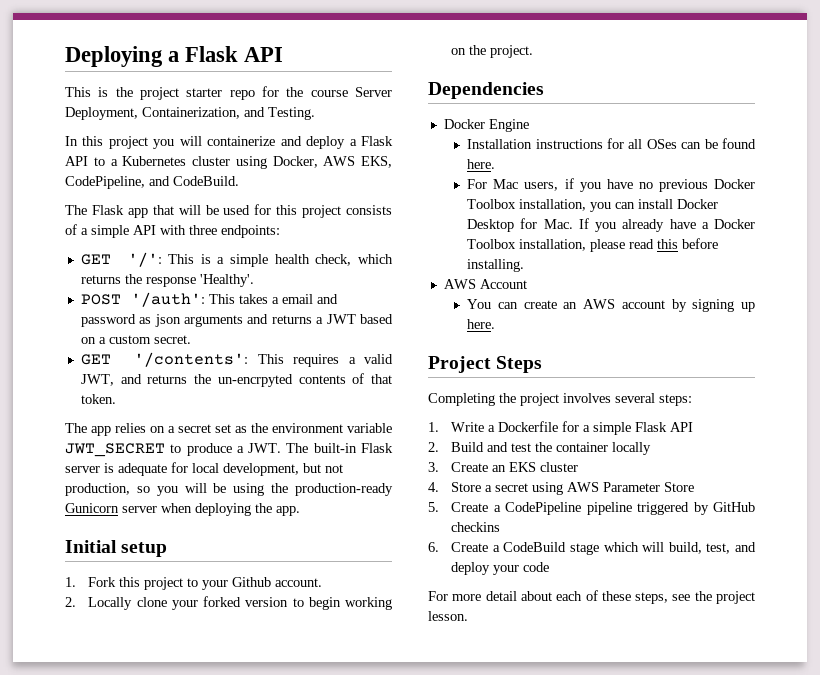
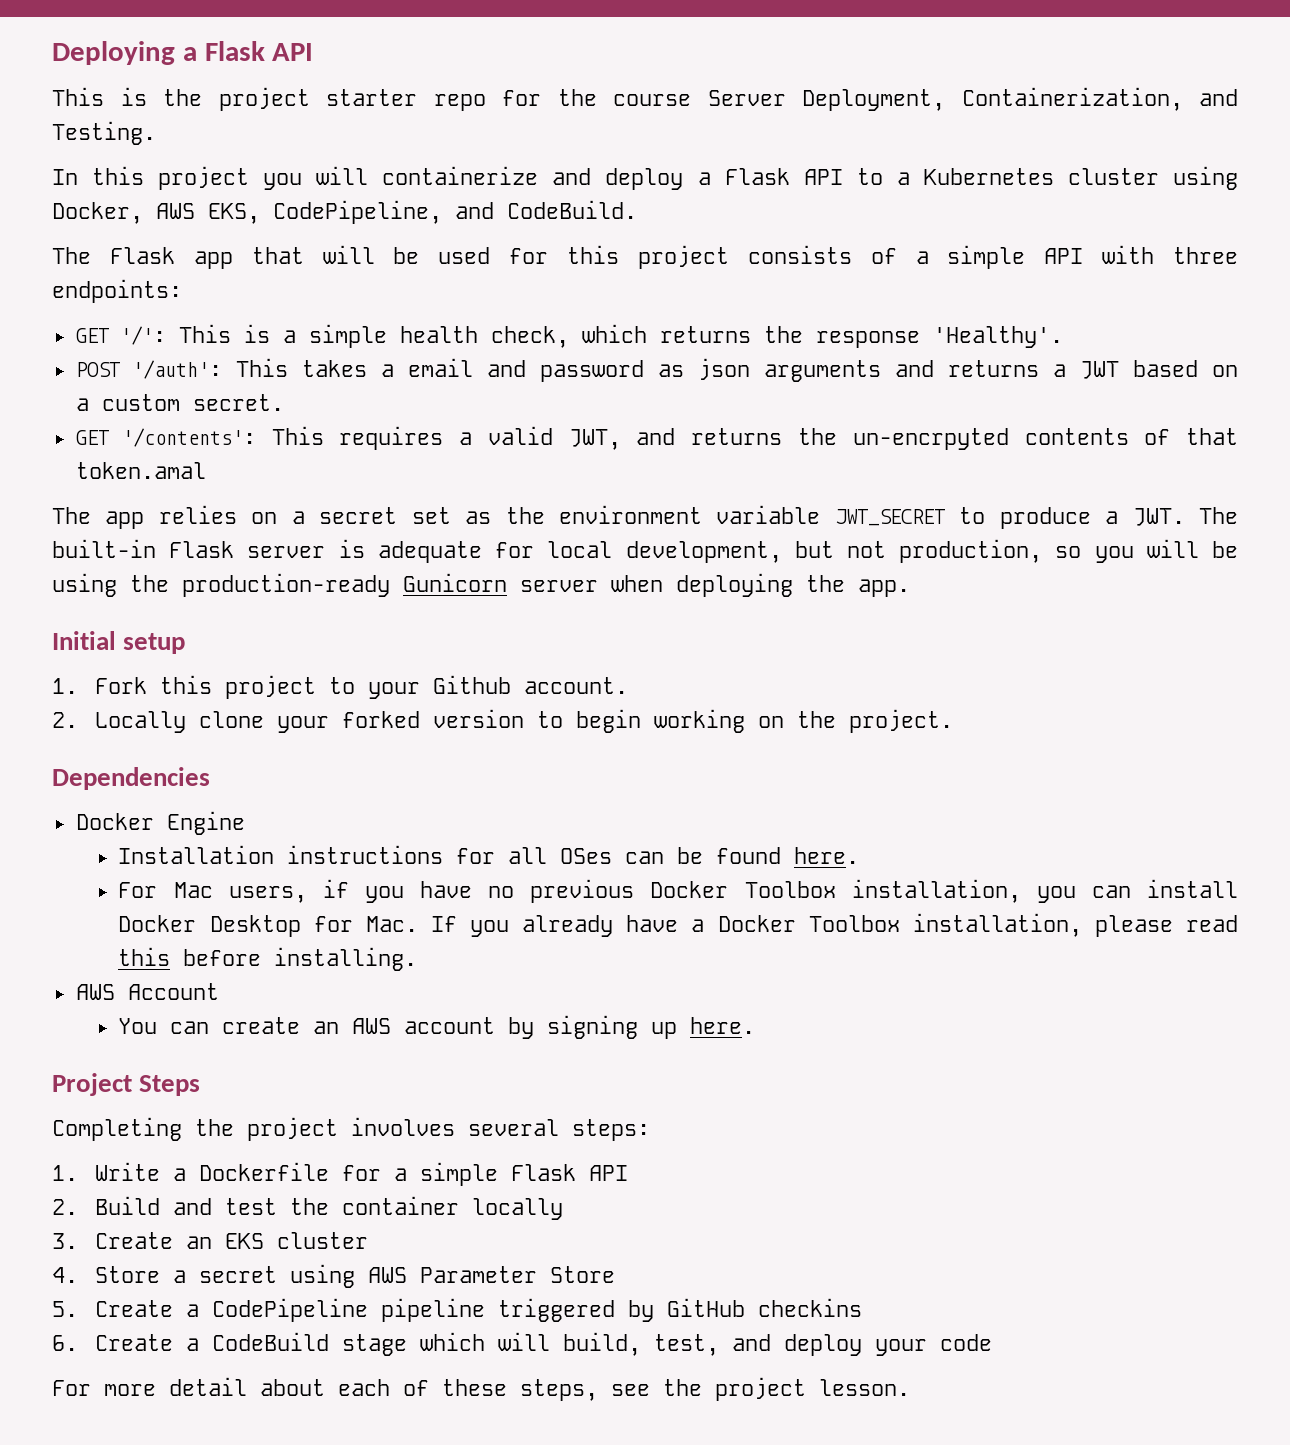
- GET '/contents': This requires a valid JWT, and returns the un-encrpyted contents of that token.
+ GET '/contents': This requires a valid JWT, and returns the un-encrpyted contents of that token.amal

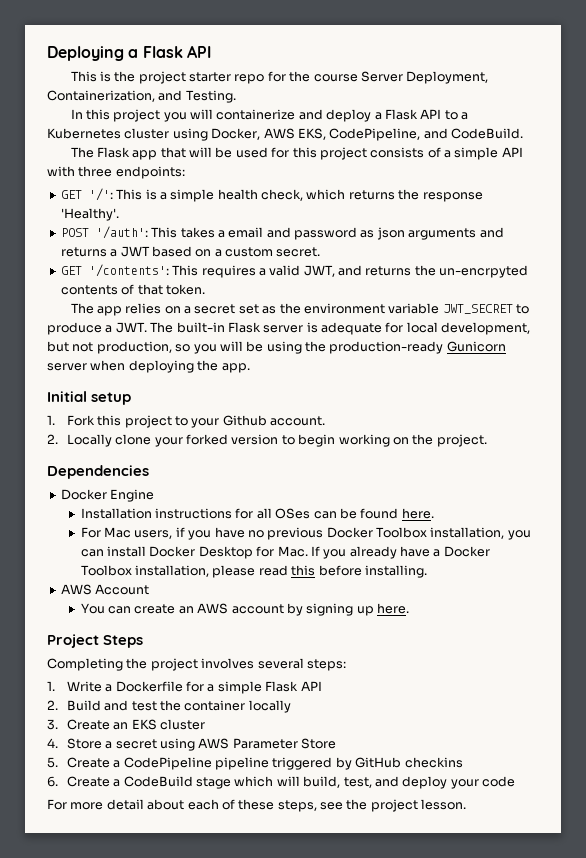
- GET '/contents': This requires a valid JWT, and returns the un-encrpyted contents of that token.amal
+ GET '/contents': This requires a valid JWT, and returns the un-encrpyted contents of that token.

